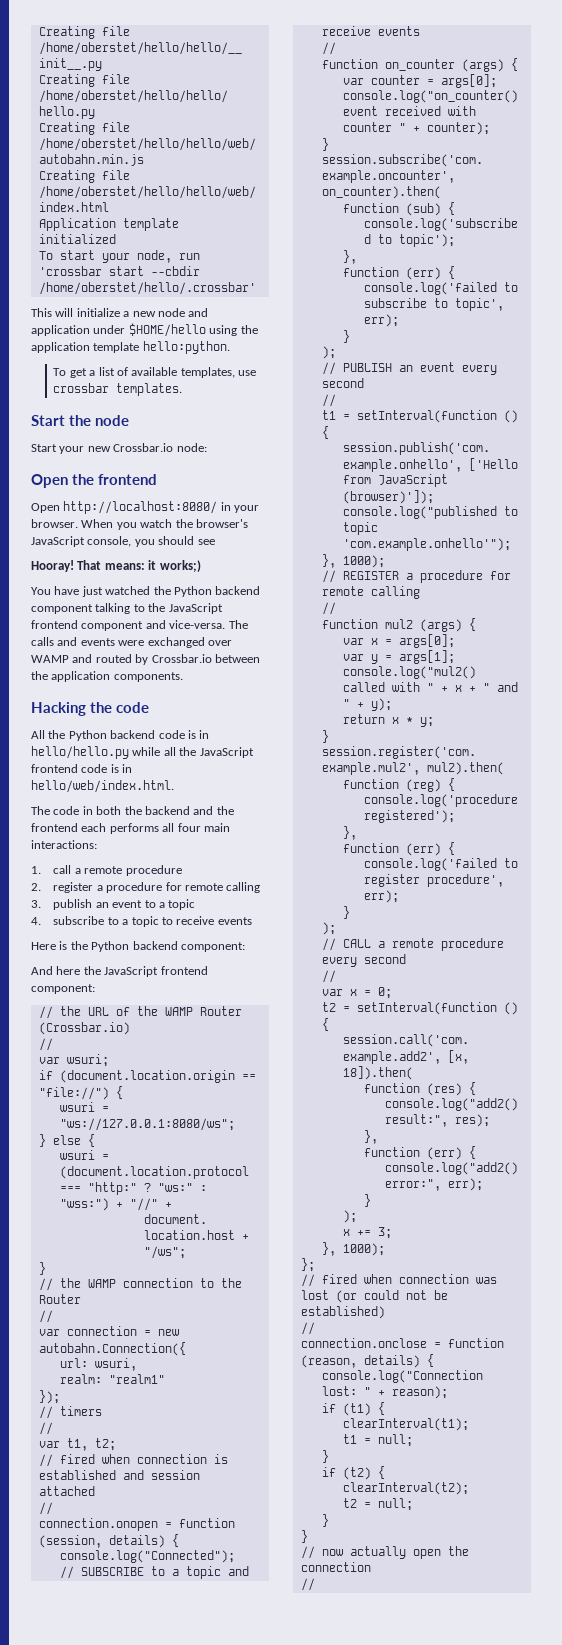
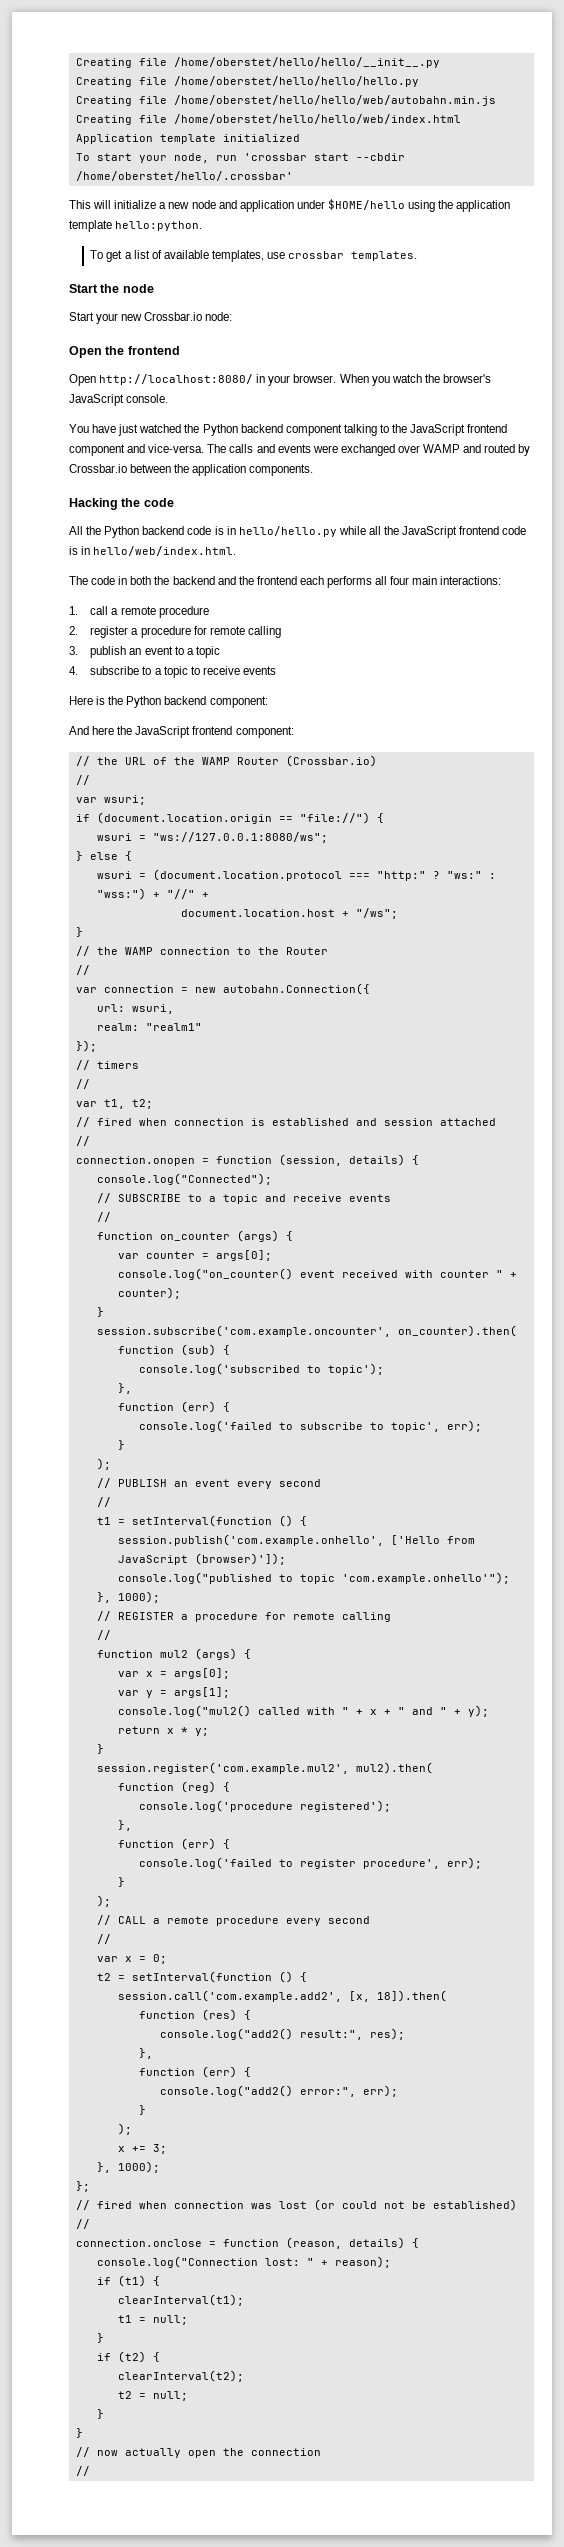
- When you watch the browser's JavaScript console, you should see
- Hooray! That means: it works;)
+ When you watch the browser's JavaScript console.

